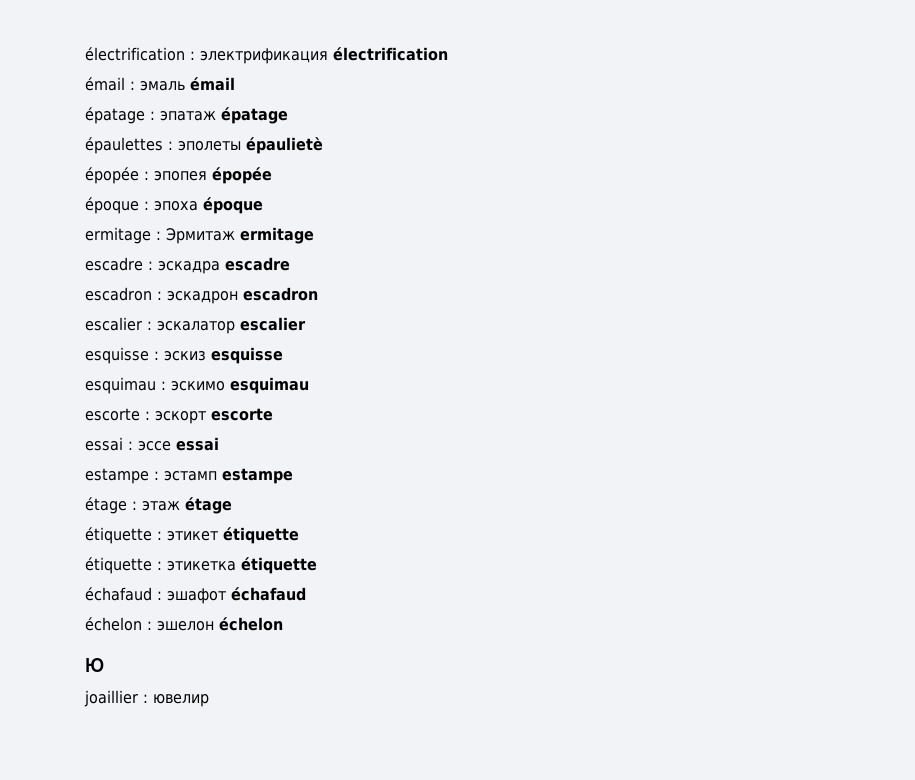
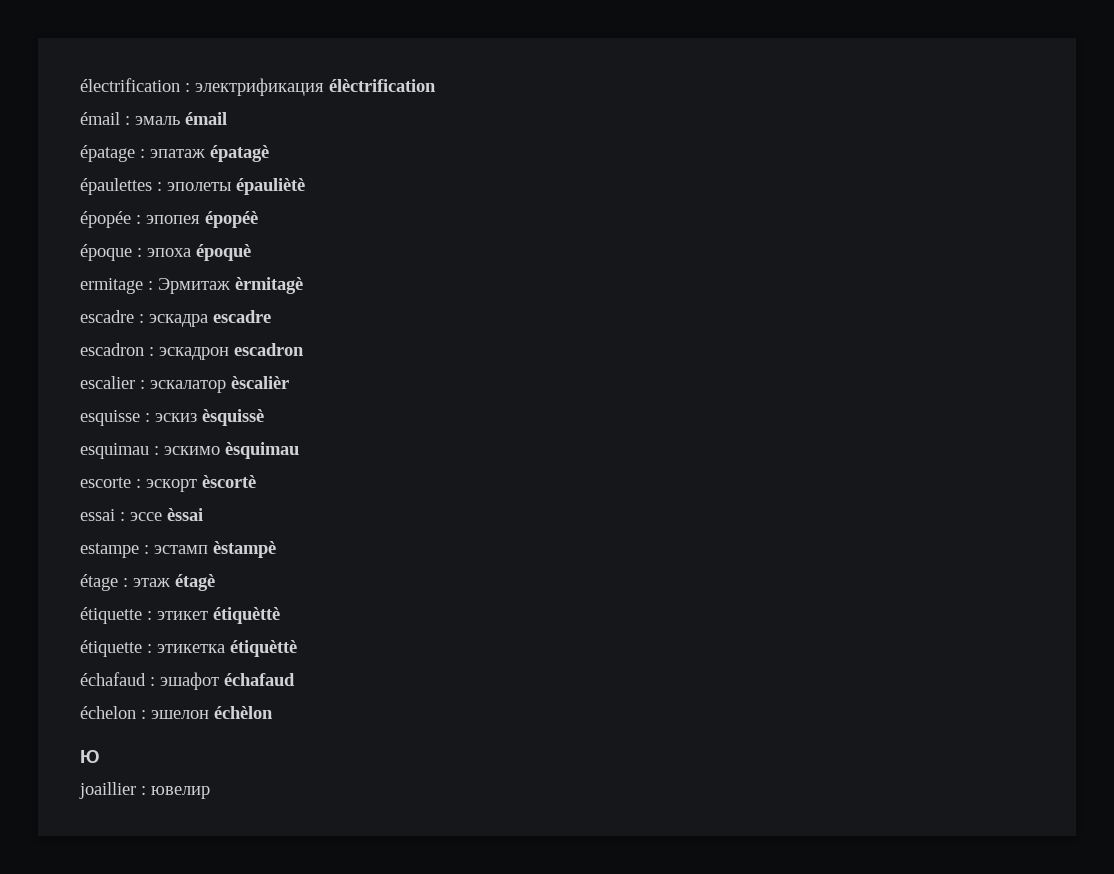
- électrification : электрификация électrification
+ électrification : электрификация élèctrification
- épatage : эпатаж épatage
+ épatage : эпатаж épatagè
- épaulettes : эполеты épaulietè
+ épaulettes : эполеты épauliètè
- épopée : эпопея épopée
+ épopée : эпопея épopéè
- époque : эпоха époque
+ époque : эпоха époquè
- ermitage : Эрмитаж ermitage
+ ermitage : Эрмитаж èrmitagè
- escalier : эскалатор escalier
+ escalier : эскалатор èscalièr
- esquisse : эскиз esquisse
+ esquisse : эскиз èsquissè
- esquimau : эскимо esquimau
+ esquimau : эскимо èsquimau
- escorte : эскорт escorte
+ escorte : эскорт èscortè
- essai : эссе essai
+ essai : эссе èssai
- estampe : эстамп estampe
+ estampe : эстамп èstampè
- étage : этаж étage
+ étage : этаж étagè
- étiquette : этикет étiquette
+ étiquette : этикет étiquèttè
- étiquette : этикетка étiquette
+ étiquette : этикетка étiquèttè
- échelon : эшелон échelon
+ échelon : эшелон échèlon

